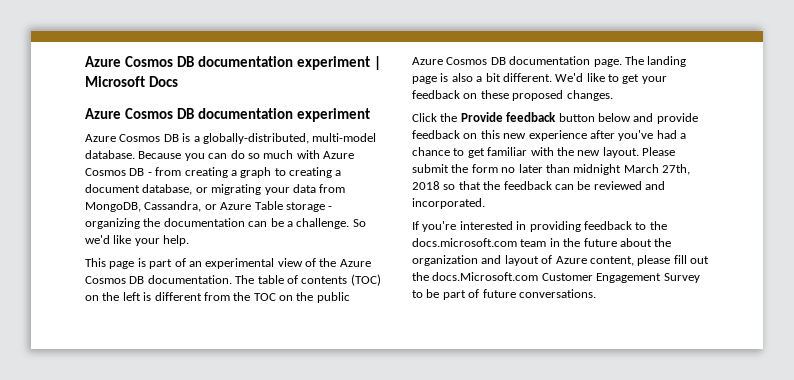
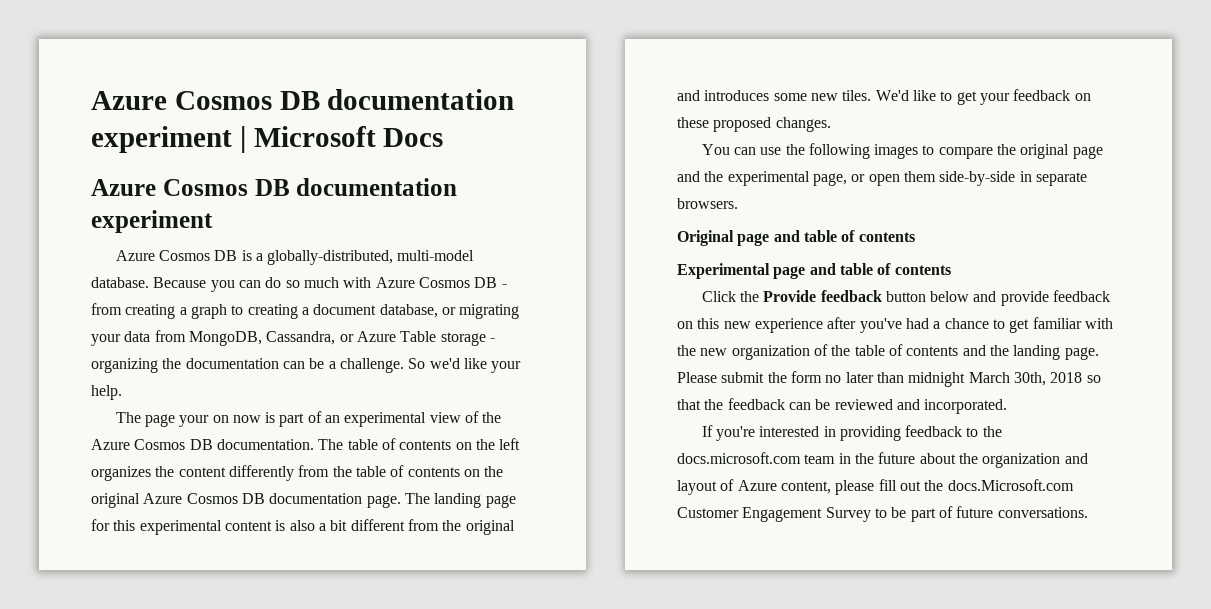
- This page is part of an experimental view of the Azure Cosmos DB documentation.
+ The page your on now is part of an experimental view of the Azure Cosmos DB documentation.
- The table of contents (TOC) on the left is different from the TOC on the public Azure Cosmos DB documentation page.
+ The table of contents on the left organizes the content differently from the table of contents on the original Azure Cosmos DB documentation page.
- The landing page is also a bit different.
+ The landing page for this experimental content is also a bit different from the original and introduces some new tiles.
+ You can use the following images to compare the original page and the experimental page, or open them side-by-side in separate browsers.
+ Original page and table of contents
+ Experimental page and table of contents
- Click the Provide feedback button below and provide feedback on this new experience after you've had a chance to get familiar with the new layout.
+ Click the Provide feedback button below and provide feedback on this new experience after you've had a chance to get familiar with the new organization of the table of contents and the landing page.
- Please submit the form no later than midnight March 27th, 2018 so that the feedback can be reviewed and incorporated.
+ Please submit the form no later than midnight March 30th, 2018 so that the feedback can be reviewed and incorporated.

